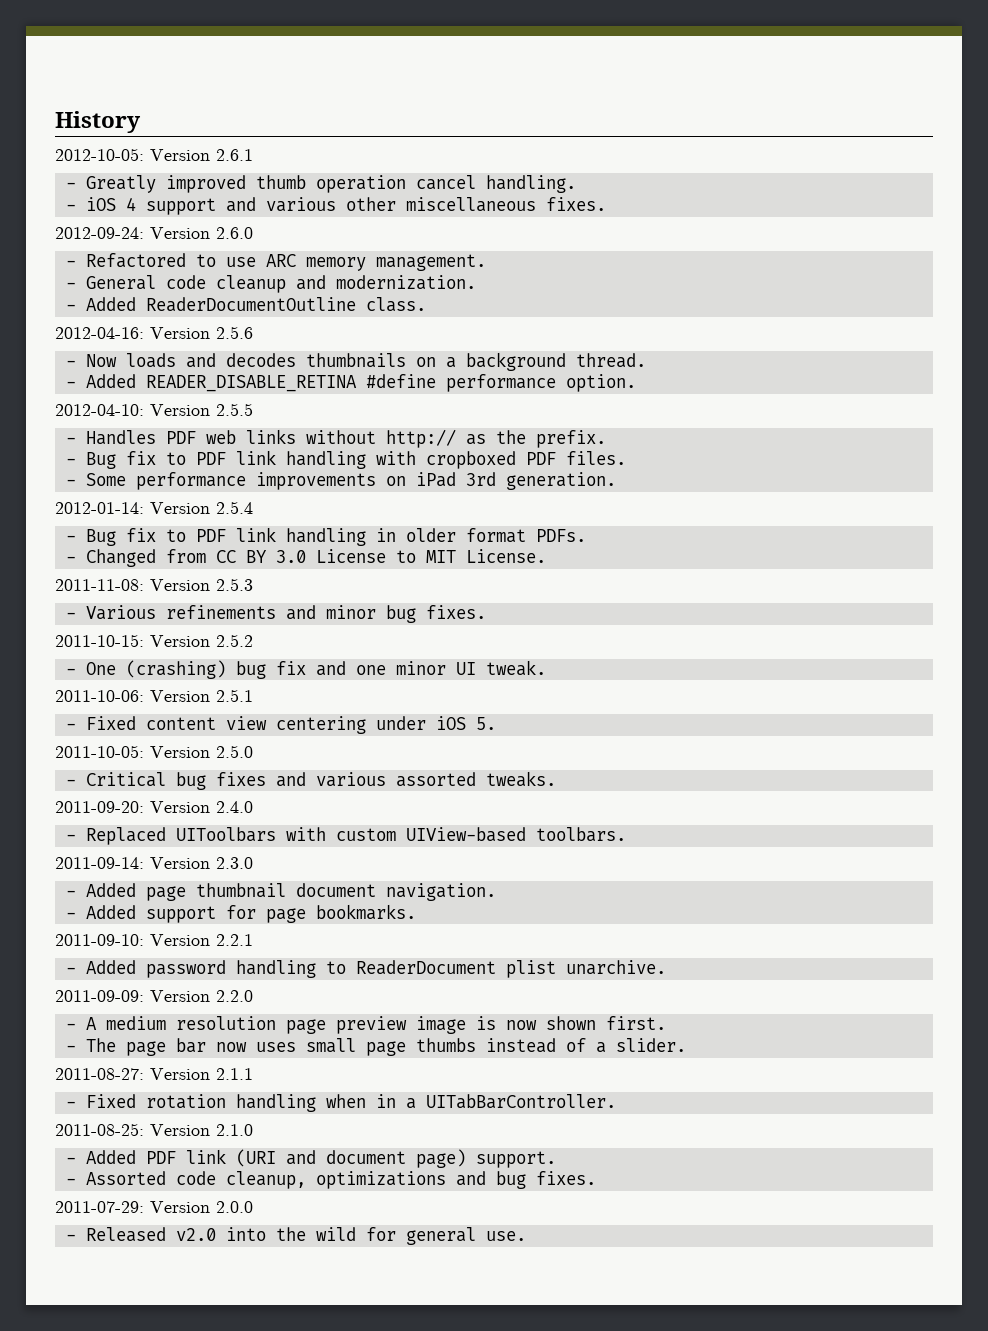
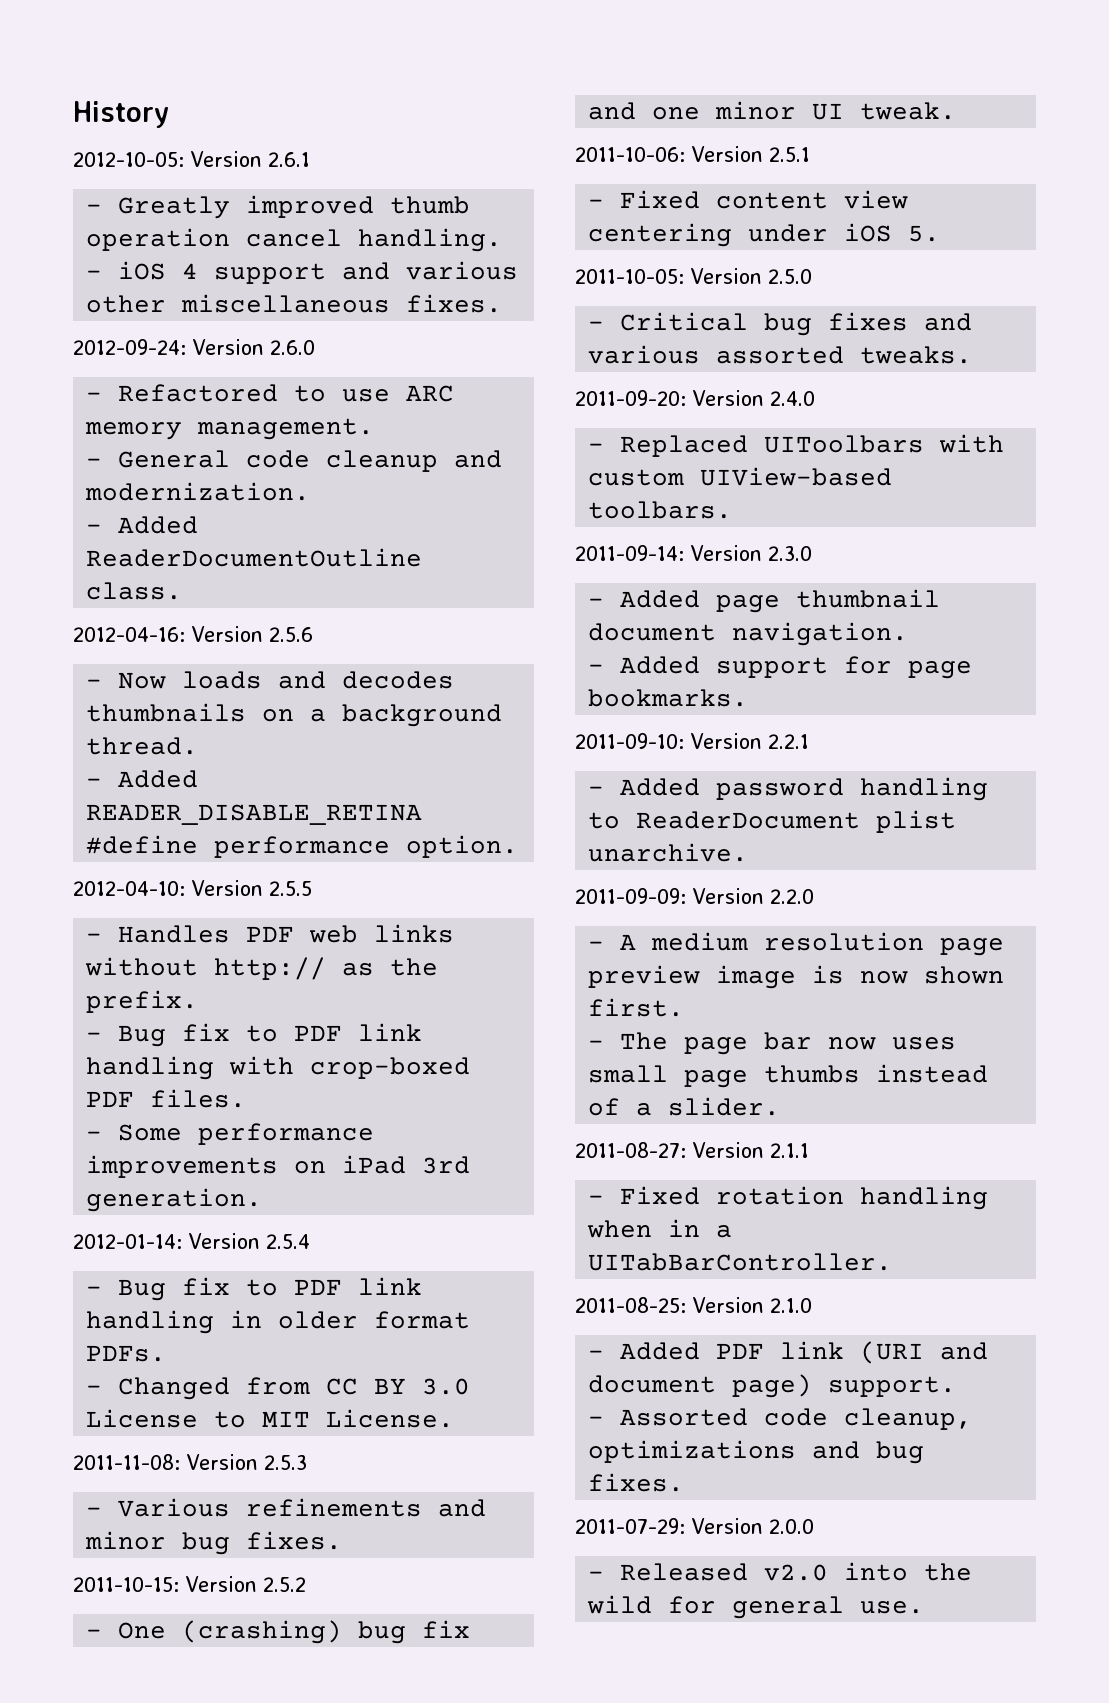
- - Bug fix to PDF link handling with cropboxed PDF files.
+ - Bug fix to PDF link handling with crop-boxed PDF files.

